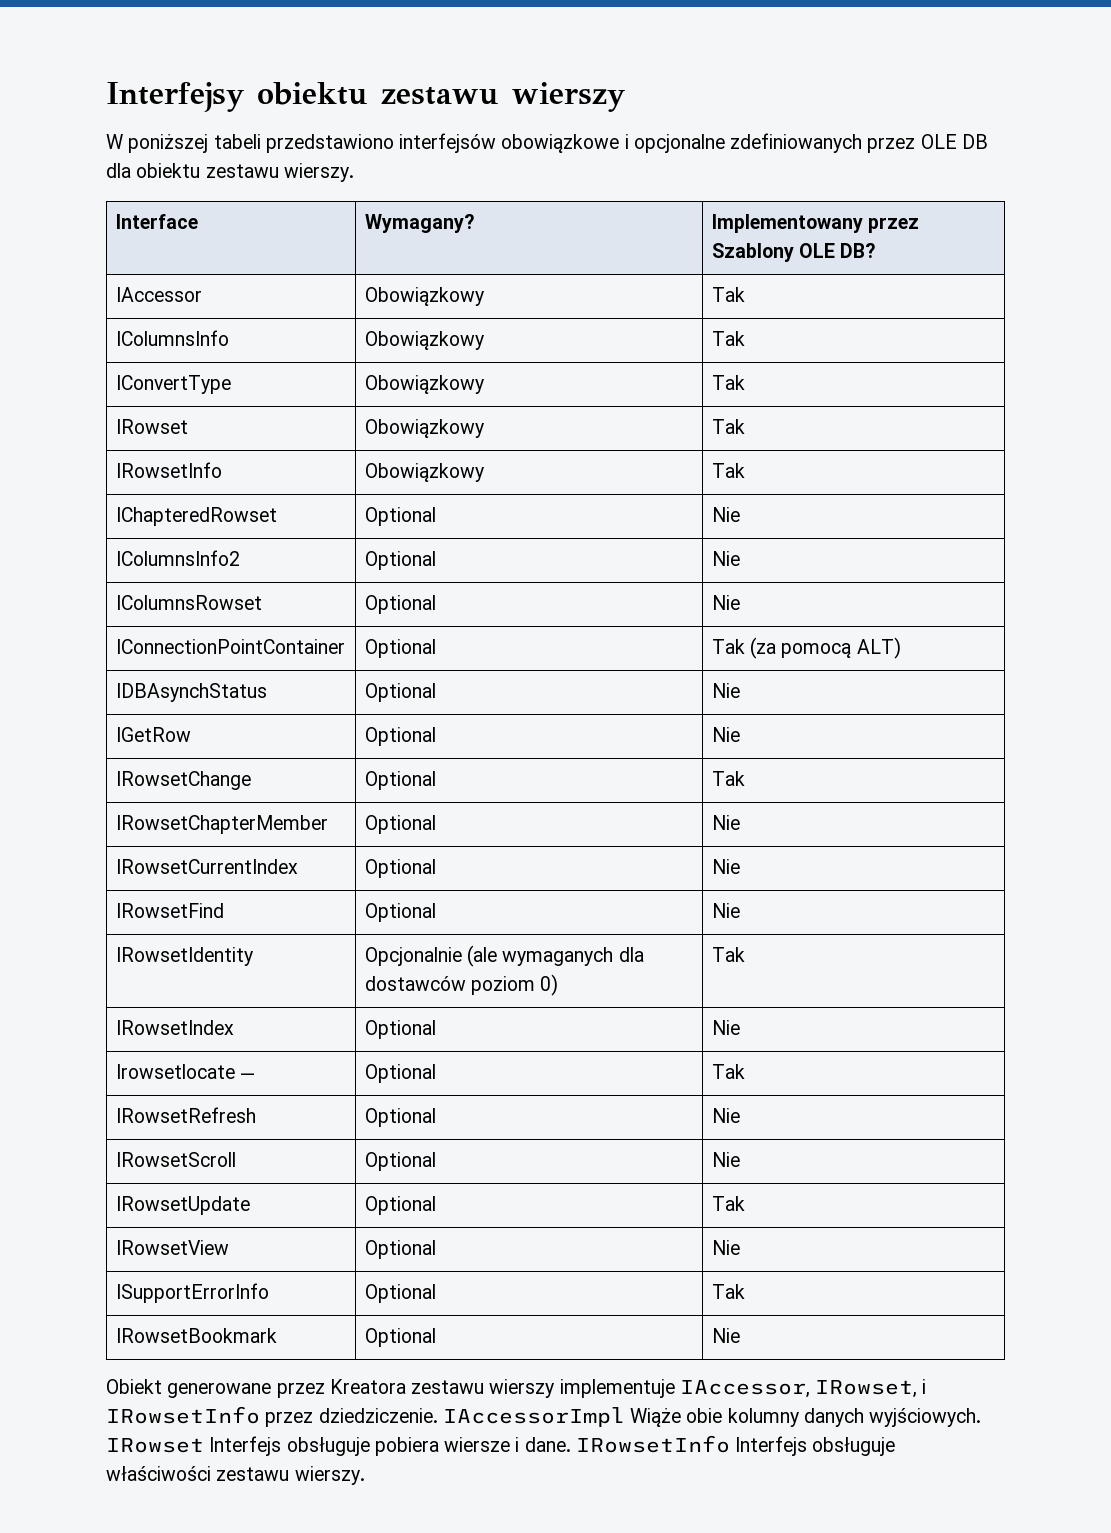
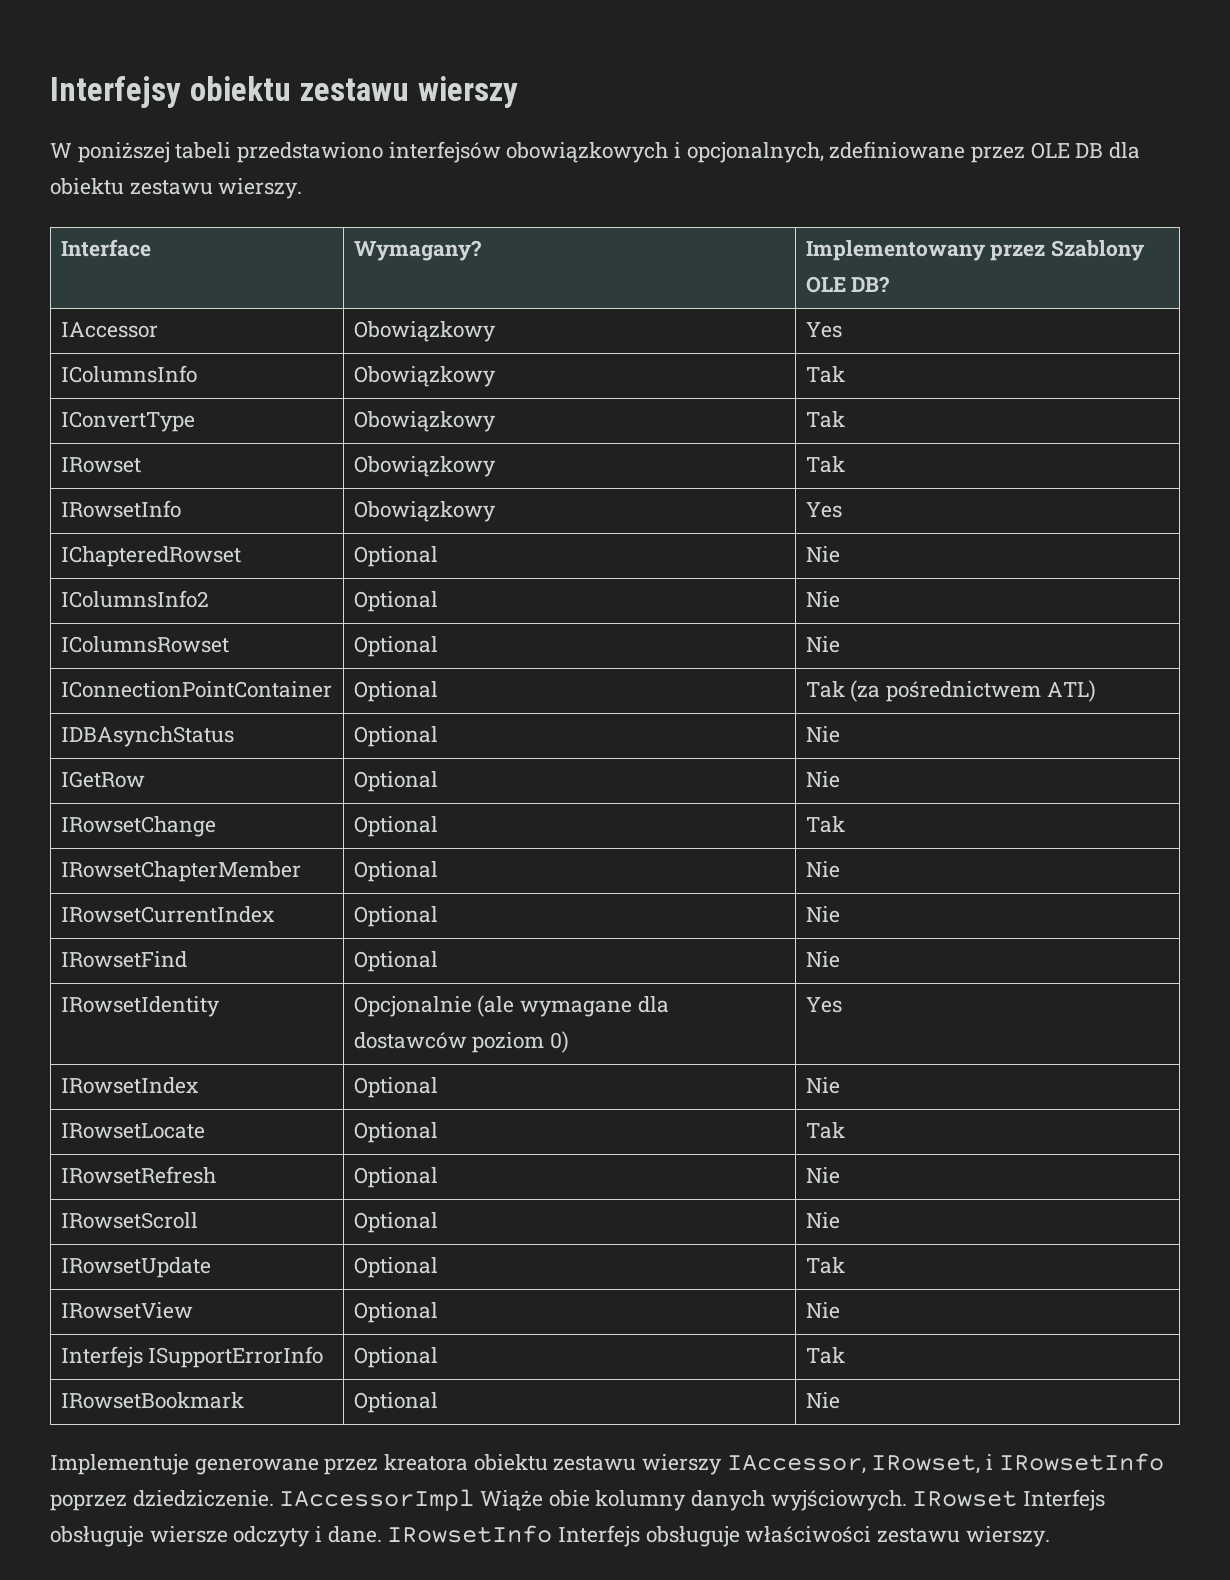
- W poniższej tabeli przedstawiono interfejsów obowiązkowe i opcjonalne zdefiniowanych przez OLE DB dla obiektu zestawu wierszy.
+ W poniższej tabeli przedstawiono interfejsów obowiązkowych i opcjonalnych, zdefiniowane przez OLE DB dla obiektu zestawu wierszy.
- IAccessor | Obowiązkowy | Tak
+ IAccessor | Obowiązkowy | Yes
- IRowsetInfo | Obowiązkowy | Tak
+ IRowsetInfo | Obowiązkowy | Yes
- IConnectionPointContainer | Optional | Tak (za pomocą ALT)
+ IConnectionPointContainer | Optional | Tak (za pośrednictwem ATL)
- IRowsetIdentity | Opcjonalnie (ale wymaganych dla dostawców poziom 0) | Tak
+ IRowsetIdentity | Opcjonalnie (ale wymagane dla dostawców poziom 0) | Yes
- Irowsetlocate — | Optional | Tak
+ IRowsetLocate | Optional | Tak
- ISupportErrorInfo | Optional | Tak
+ Interfejs ISupportErrorInfo | Optional | Tak
- Obiekt generowane przez Kreatora zestawu wierszy implementuje IAccessor, IRowset, i IRowsetInfo przez dziedziczenie.
+ Implementuje generowane przez kreatora obiektu zestawu wierszy IAccessor, IRowset, i IRowsetInfo poprzez dziedziczenie.
- IRowset Interfejs obsługuje pobiera wiersze i dane.
+ IRowset Interfejs obsługuje wiersze odczyty i dane.

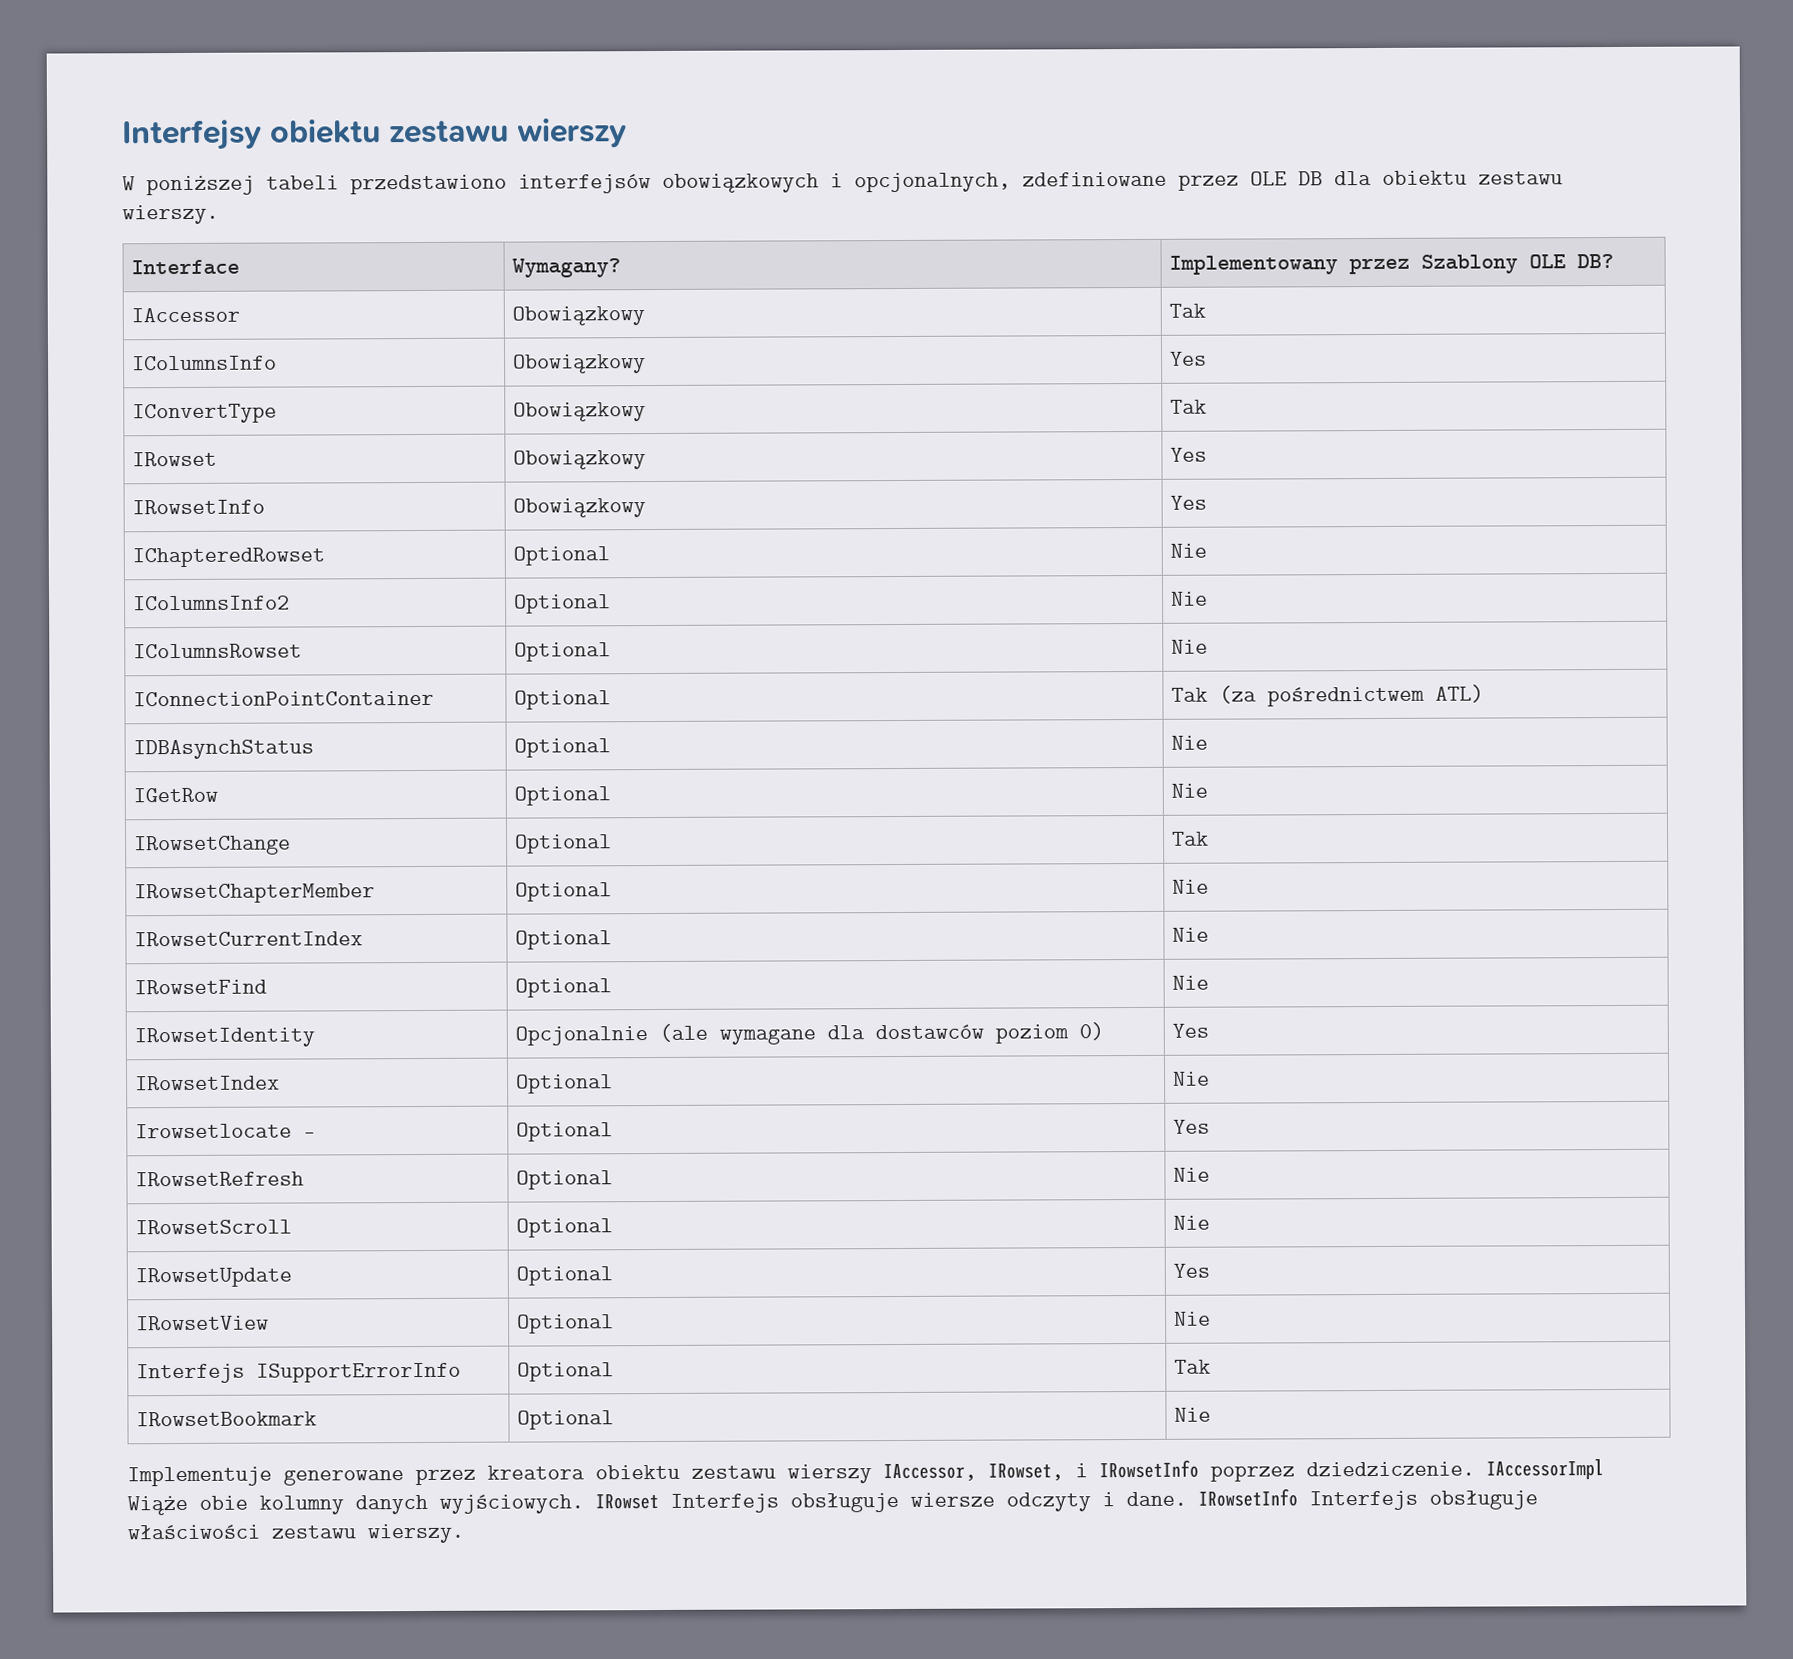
- IAccessor | Obowiązkowy | Yes
+ IAccessor | Obowiązkowy | Tak
- IColumnsInfo | Obowiązkowy | Tak
+ IColumnsInfo | Obowiązkowy | Yes
- IRowset | Obowiązkowy | Tak
+ IRowset | Obowiązkowy | Yes
- IRowsetLocate | Optional | Tak
+ Irowsetlocate — | Optional | Yes
- IRowsetUpdate | Optional | Tak
+ IRowsetUpdate | Optional | Yes

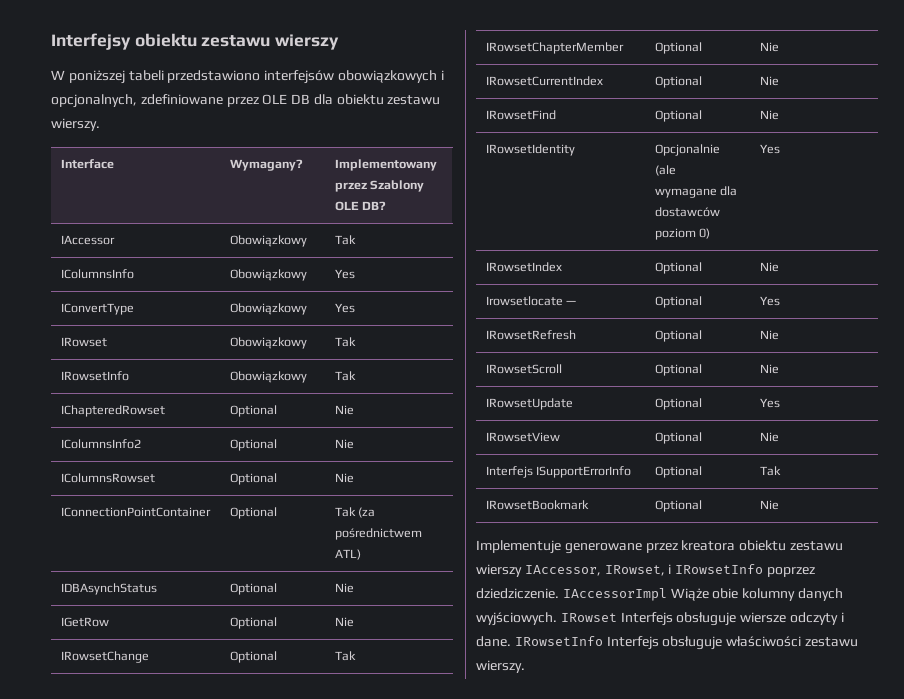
- IConvertType | Obowiązkowy | Tak
+ IConvertType | Obowiązkowy | Yes
- IRowset | Obowiązkowy | Yes
+ IRowset | Obowiązkowy | Tak
- IRowsetInfo | Obowiązkowy | Yes
+ IRowsetInfo | Obowiązkowy | Tak

